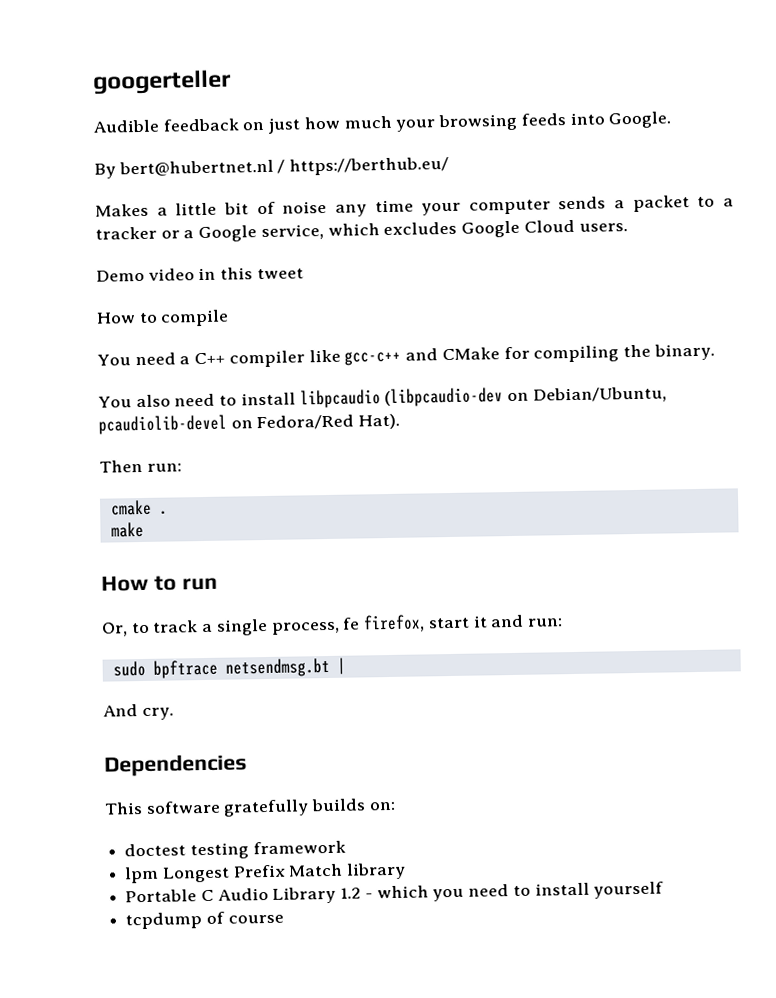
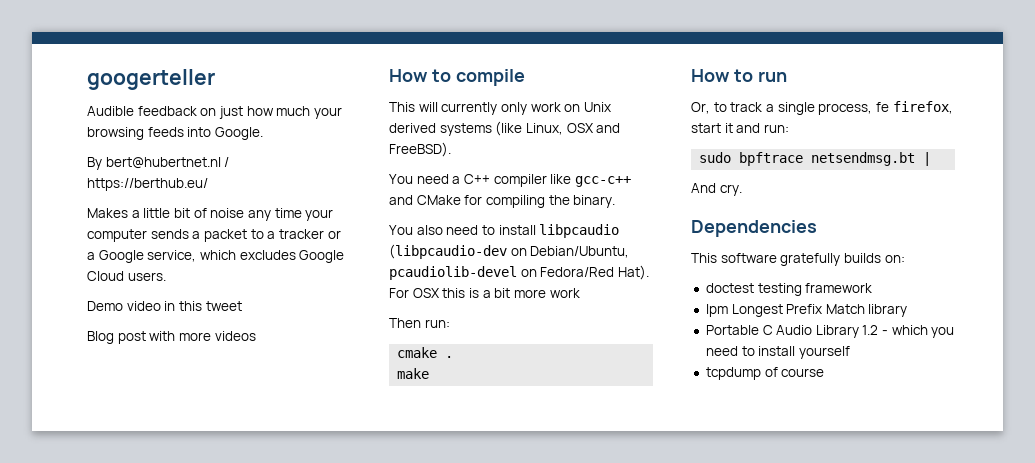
+ Blog post with more videos
  How to compile
+ This will currently only work on Unix derived systems (like Linux, OSX and FreeBSD).
+ For OSX this is a bit more work

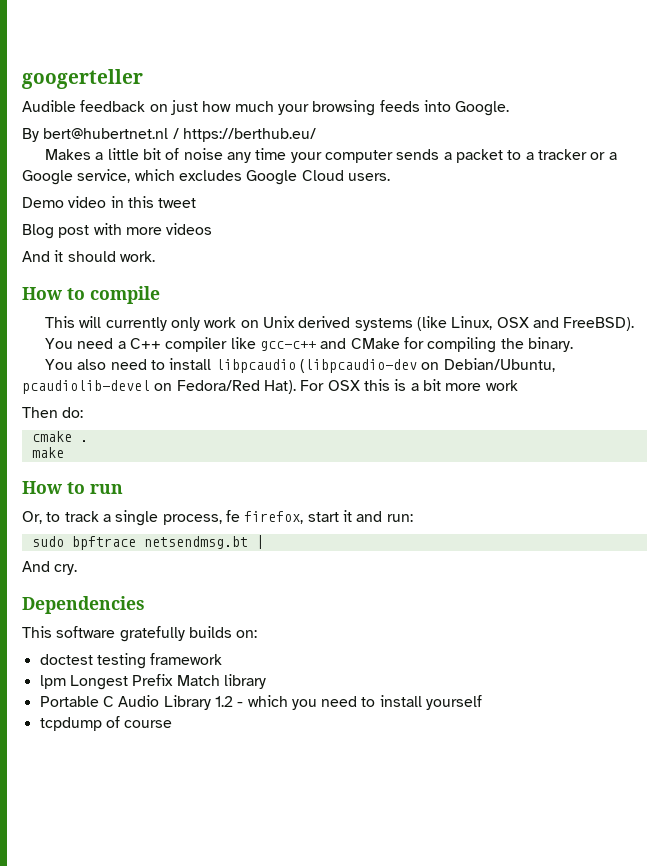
+ And it should work.
- Then run:
+ Then do:

